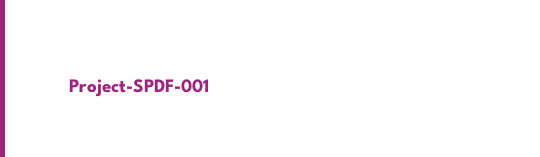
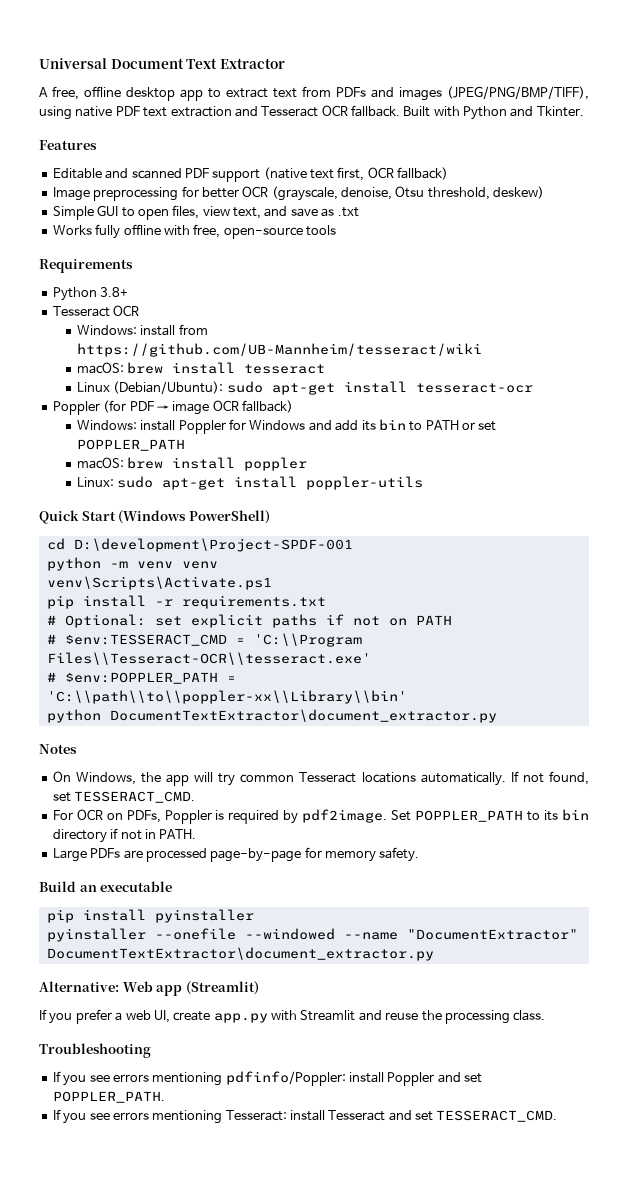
- Project-SPDF-001
+ Universal Document Text Extractor
+ A free, offline desktop app to extract text from PDFs and images (JPEG/PNG/BMP/TIFF), using native PDF text extraction and Tesseract OCR fallback. Built with Python and Tkinter.
+ Features
+ Editable and scanned PDF support (native text first, OCR fallback)
+ Image preprocessing for better OCR (grayscale, denoise, Otsu threshold, deskew)
+ Simple GUI to open files, view text, and save as .txt
+ Works fully offline with free, open-source tools
+ Requirements
+ Python 3.8+
+ Tesseract OCR
+ Windows: install from https://github.com/UB-Mannheim/tesseract/wiki
+ macOS: brew install tesseract
+ Linux (Debian/Ubuntu): sudo apt-get install tesseract-ocr
+ Poppler (for PDF → image OCR fallback)
+ Windows: install Poppler for Windows and add its bin to PATH or set POPPLER_PATH
+ macOS: brew install poppler
+ Linux: sudo apt-get install poppler-utils
+ Quick Start (Windows PowerShell)
+ cd D:\development\Project-SPDF-001
+ python -m venv venv
+ venv\Scripts\Activate.ps1
+ pip install -r requirements.txt
+ # Optional: set explicit paths if not on PATH
+ # $env:TESSERACT_CMD = 'C:\\Program Files\\Tesseract-OCR\\tesseract.exe'
+ # $env:POPPLER_PATH = 'C:\\path\\to\\poppler-xx\\Library\\bin'
+ python DocumentTextExtractor\document_extractor.py
+ Notes
+ On Windows, the app will try common Tesseract locations automatically. If not found, set TESSERACT_CMD.
+ For OCR on PDFs, Poppler is required by pdf2image. Set POPPLER_PATH to its bin directory if not in PATH.
+ Large PDFs are processed page-by-page for memory safety.
+ Build an executable
+ pip install pyinstaller
+ pyinstaller --onefile --windowed --name "DocumentExtractor" DocumentTextExtractor\document_extractor.py
+ Alternative: Web app (Streamlit)
+ If you prefer a web UI, create app.py with Streamlit and reuse the processing class.
+ Troubleshooting
+ If you see errors mentioning pdfinfo/Poppler: install Poppler and set POPPLER_PATH.
+ If you see errors mentioning Tesseract: install Tesseract and set TESSERACT_CMD.

